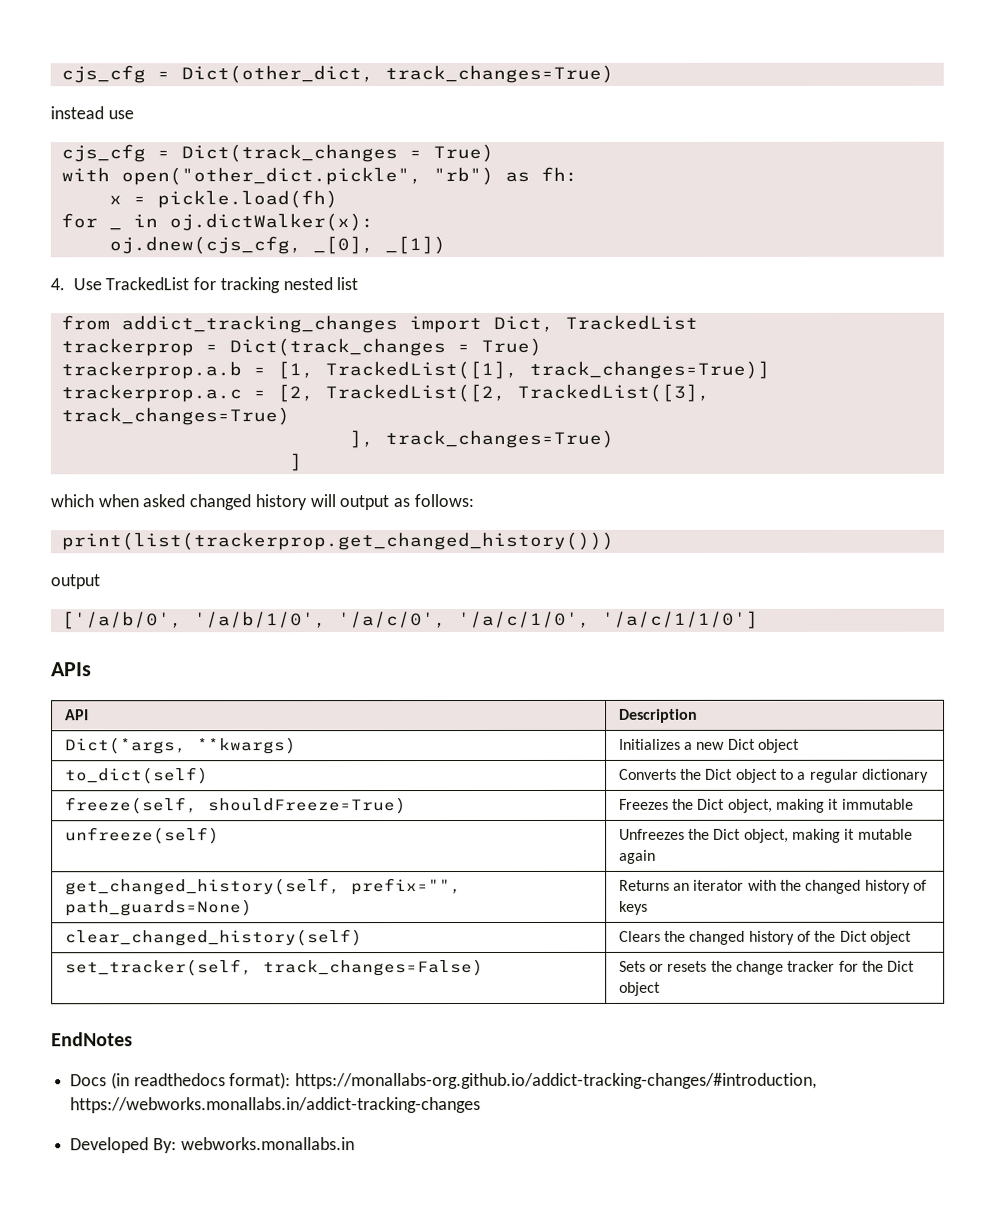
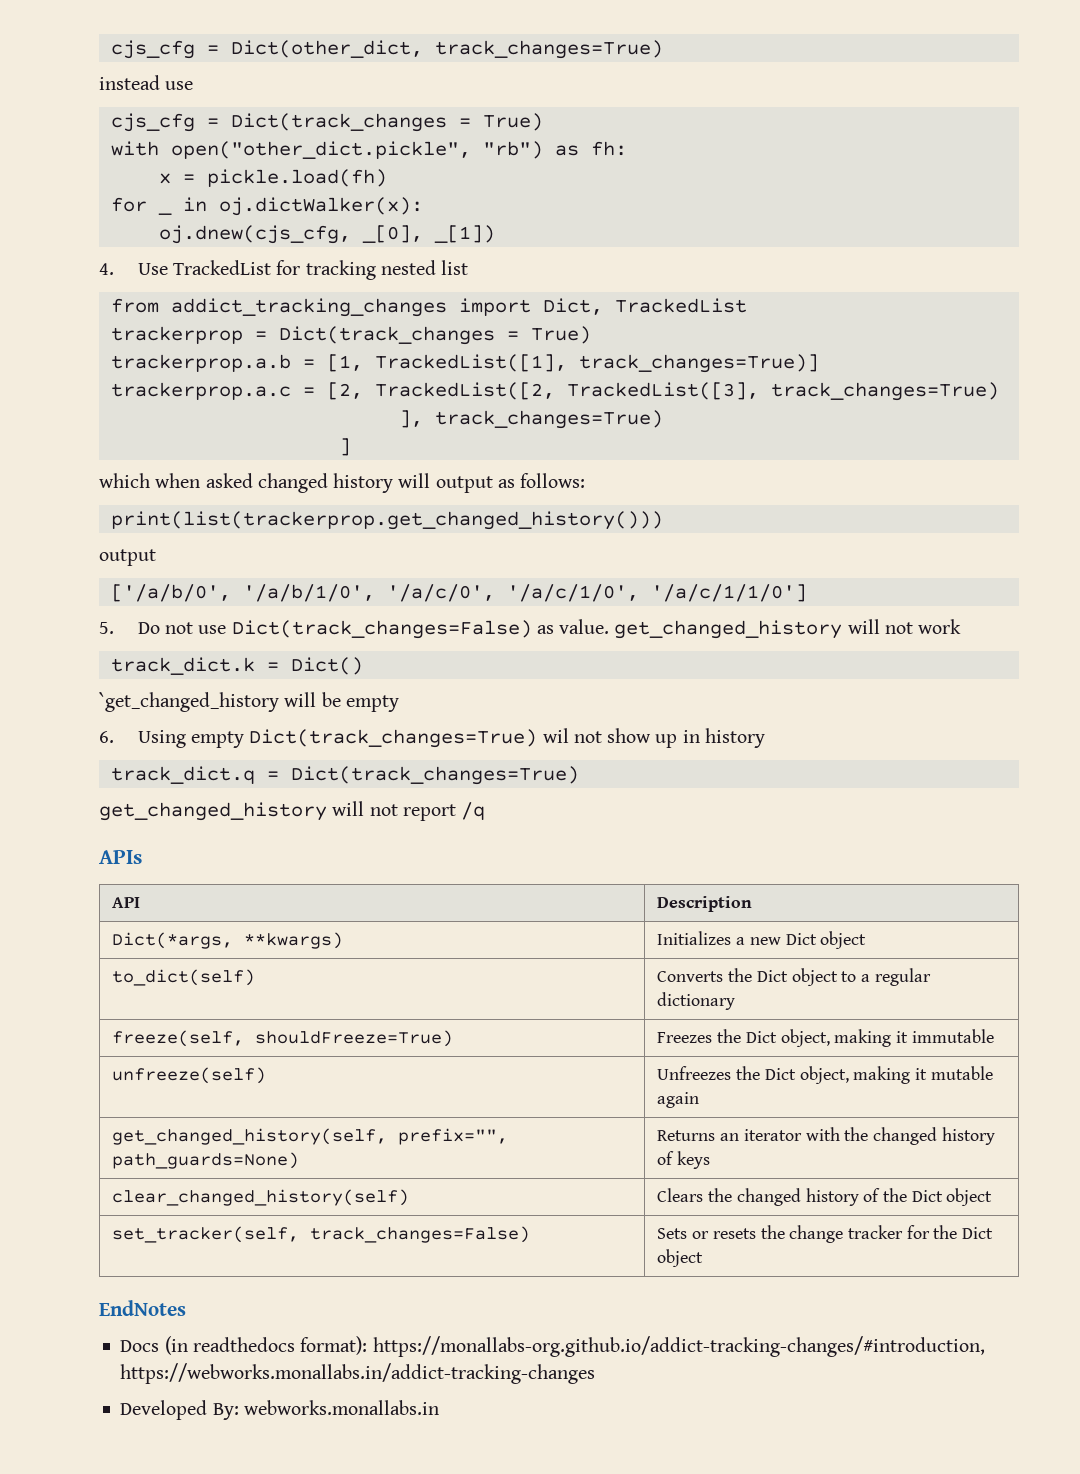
+ 5. Do not use Dict(track_changes=False) as value. get_changed_history will not work
+ track_dict.k = Dict()
+ `get_changed_history will be empty
+ 6. Using empty Dict(track_changes=True) wil not show up in history
+ track_dict.q = Dict(track_changes=True)
+ get_changed_history will not report /q

